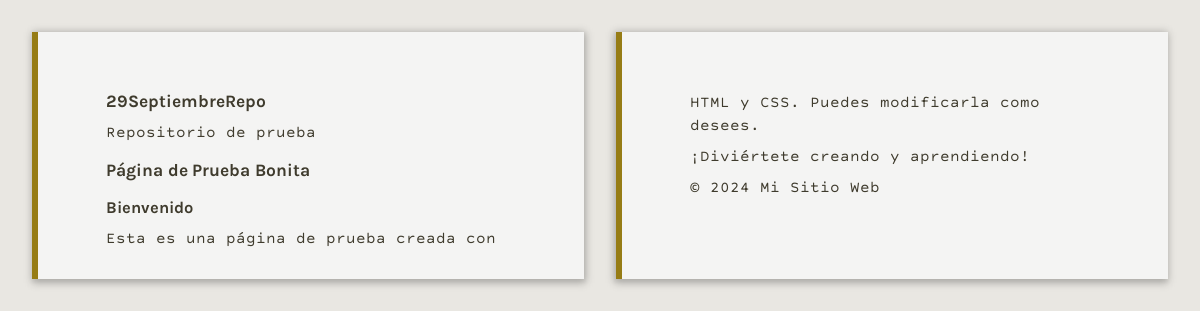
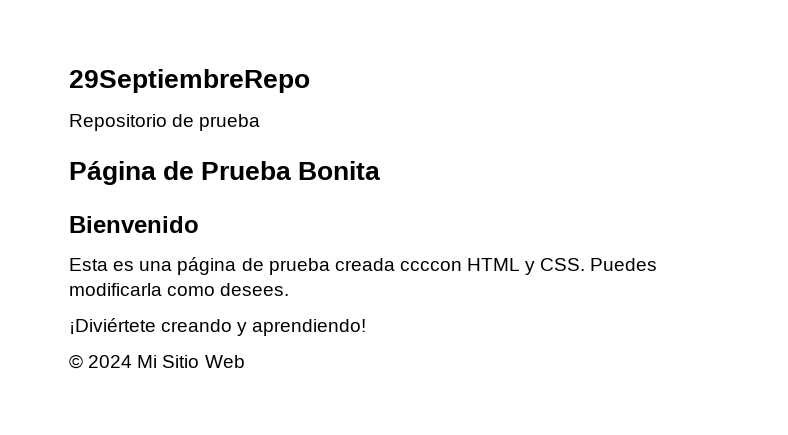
- Esta es una página de prueba creada con HTML y CSS. Puedes modificarla como desees.
+ Esta es una página de prueba creada ccccon HTML y CSS. Puedes modificarla como desees.

